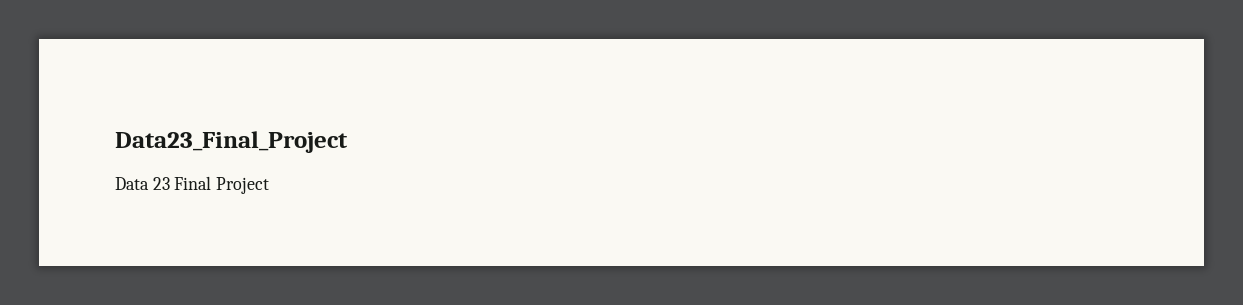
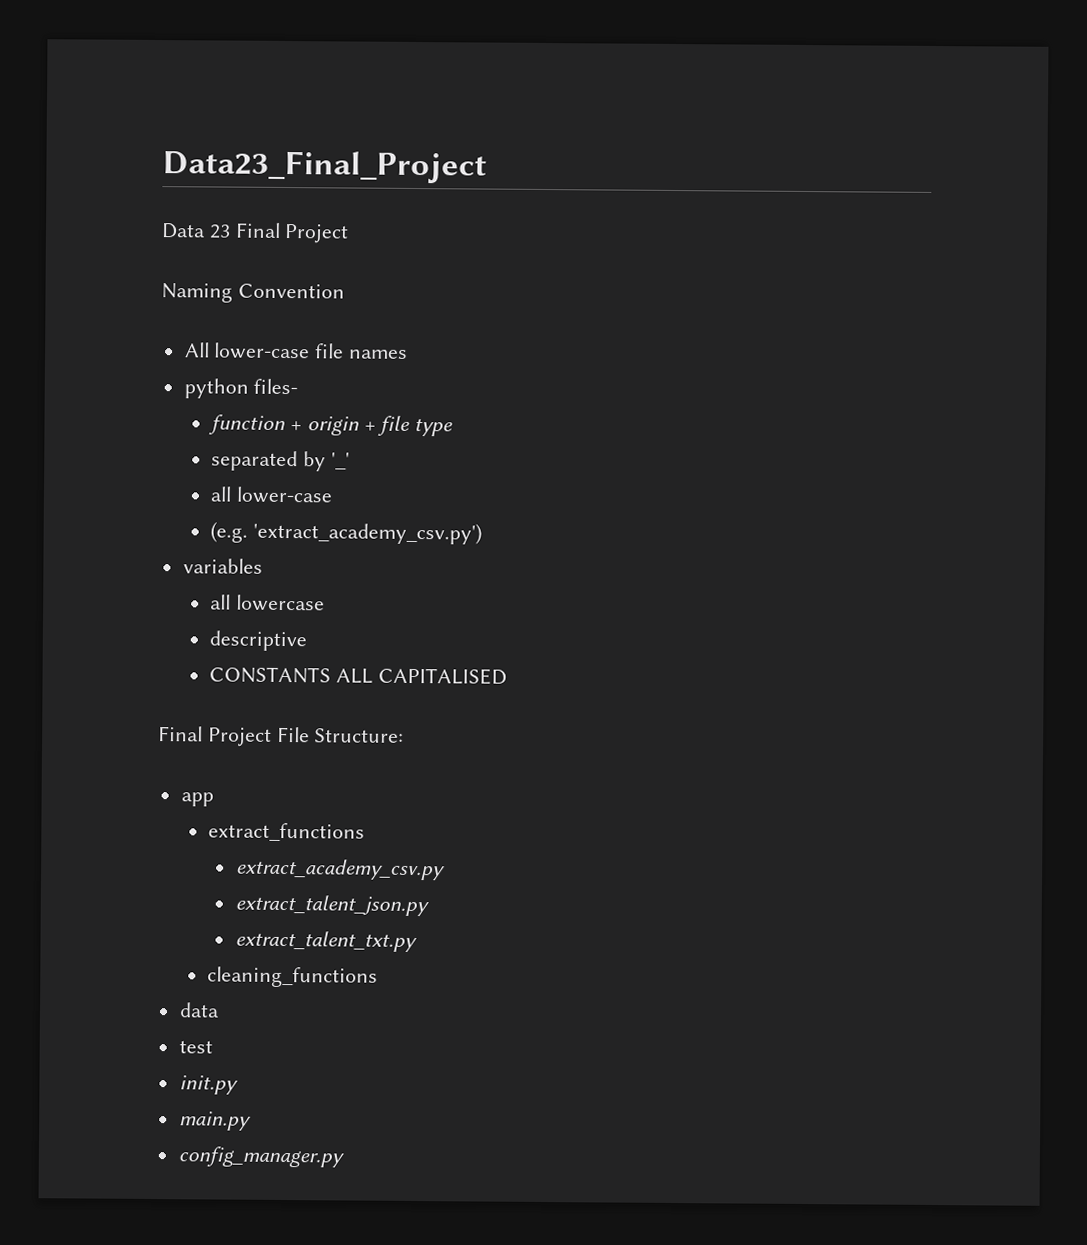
+ Naming Convention
+ All lower-case file names
+ python files-
+ function + origin + file type
+ separated by '_'
+ all lower-case
+ (e.g. 'extract_academy_csv.py')
+ variables
+ all lowercase
+ descriptive
+ CONSTANTS ALL CAPITALISED
+ Final Project File Structure:
+ app
+ extract_functions
+ extract_academy_csv.py
+ extract_talent_json.py
+ extract_talent_txt.py
+ cleaning_functions
+ data
+ test
+ init.py
+ main.py
+ config_manager.py

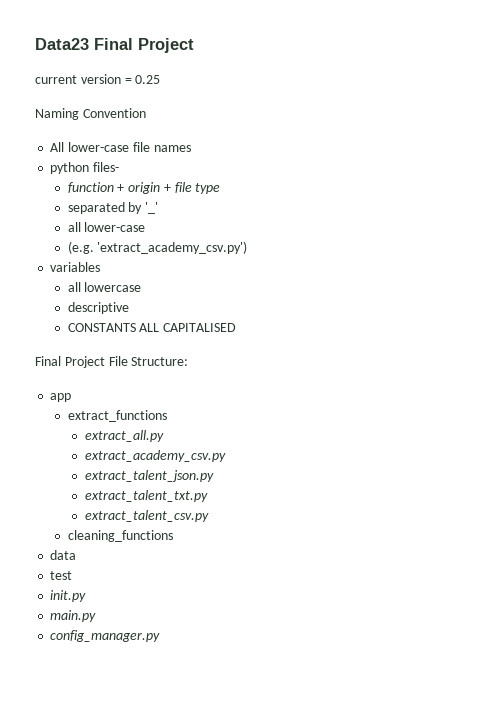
- Data23_Final_Project
- Data 23 Final Project
+ Data23 Final Project
+ current version = 0.25
+ extract_all.py
+ extract_talent_csv.py

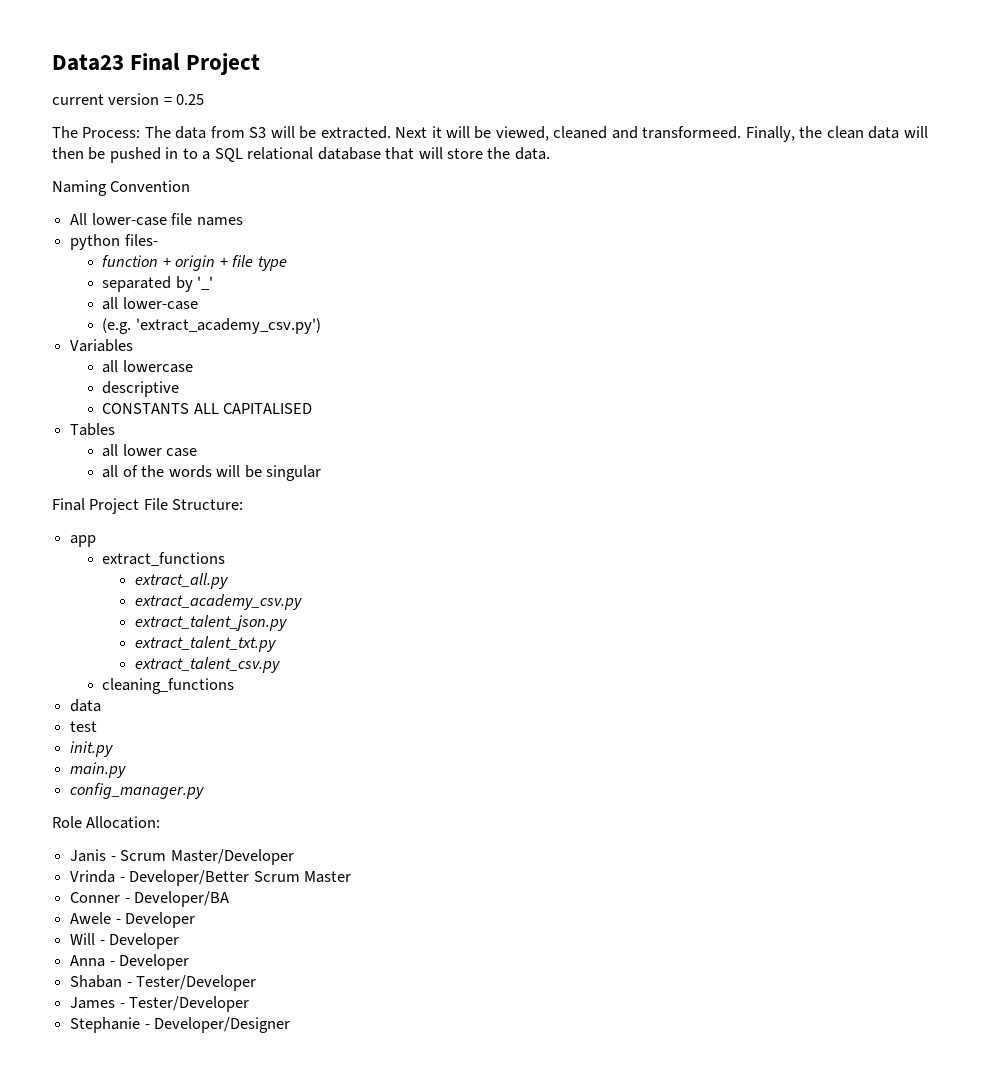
+ The Process: The data from S3 will be extracted. Next it will be viewed, cleaned and transformeed. Finally, the clean data will then be pushed in to a SQL relational database that will store the data.
- variables
+ Variables
+ Tables
+ all lower case
+ all of the words will be singular
+ Role Allocation:
+ Janis - Scrum Master/Developer
+ Vrinda - Developer/Better Scrum Master
+ Conner - Developer/BA
+ Awele - Developer
+ Will - Developer
+ Anna - Developer
+ Shaban - Tester/Developer
+ James - Tester/Developer
+ Stephanie - Developer/Designer

